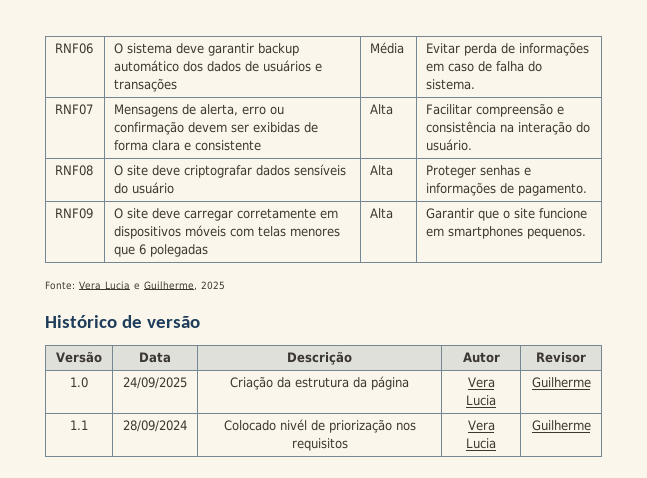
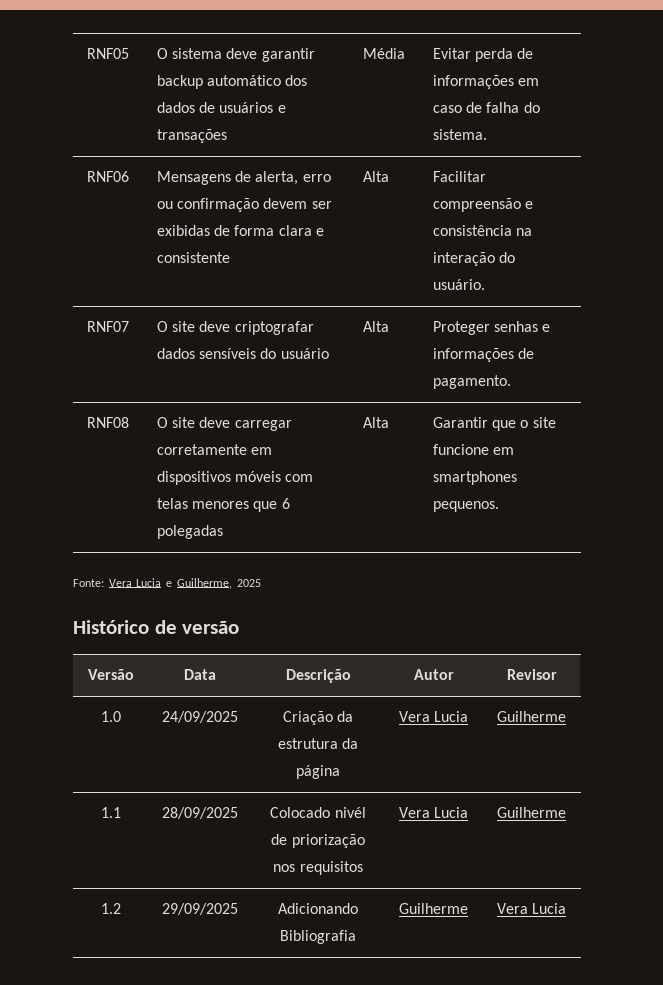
- RNF06 | O sistema deve garantir backup automático dos dados de usuários e transações | Média | Evitar perda de informações em caso de falha do sistema.
+ RNF05 | O sistema deve garantir backup automático dos dados de usuários e transações | Média | Evitar perda de informações em caso de falha do sistema.
- RNF07 | Mensagens de alerta, erro ou confirmação devem ser exibidas de forma clara e consistente | Alta | Facilitar compreensão e consistência na interação do usuário.
+ RNF06 | Mensagens de alerta, erro ou confirmação devem ser exibidas de forma clara e consistente | Alta | Facilitar compreensão e consistência na interação do usuário.
- RNF08 | O site deve criptografar dados sensíveis do usuário | Alta | Proteger senhas e informações de pagamento.
+ RNF07 | O site deve criptografar dados sensíveis do usuário | Alta | Proteger senhas e informações de pagamento.
- RNF09 | O site deve carregar corretamente em dispositivos móveis com telas menores que 6 polegadas | Alta | Garantir que o site funcione em smartphones pequenos.
+ RNF08 | O site deve carregar corretamente em dispositivos móveis com telas menores que 6 polegadas | Alta | Garantir que o site funcione em smartphones pequenos.
- 1.1 | 28/09/2024 | Colocado nivél de priorização nos requisitos | Vera Lucia | Guilherme
+ 1.1 | 28/09/2025 | Colocado nivél de priorização nos requisitos | Vera Lucia | Guilherme
+ 1.2 | 29/09/2025 | Adicionando Bibliografia | Guilherme | Vera Lucia

